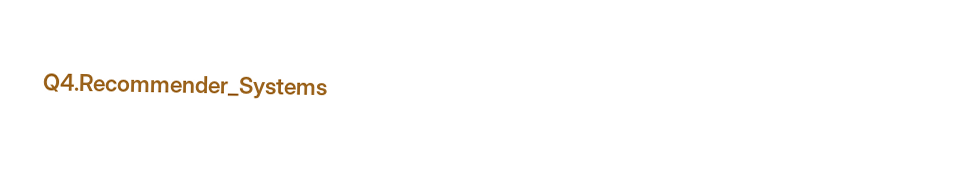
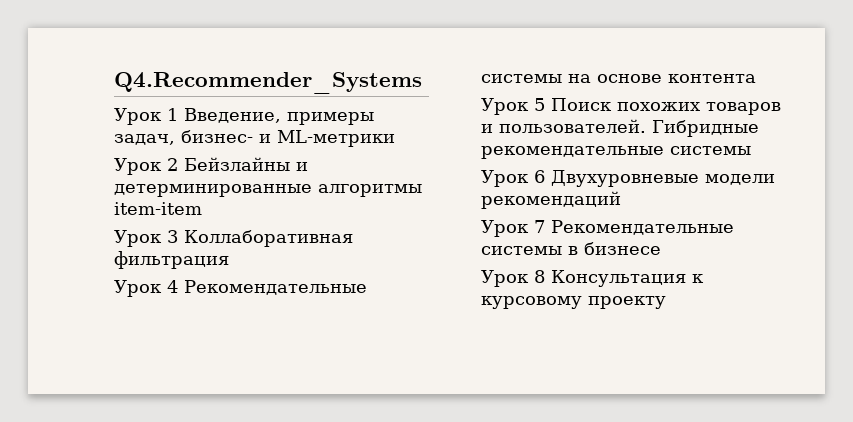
+ Урок 1 Введение, примеры задач, бизнес- и ML-метрики
+ Урок 2 Бейзлайны и детерминированные алгоритмы item-item
+ Урок 3 Коллаборативная фильтрация
+ Урок 4 Рекомендательные системы на основе контента
+ Урок 5 Поиск похожих товаров и пользователей. Гибридные рекомендательные системы
+ Урок 6 Двухуровневые модели рекомендаций
+ Урок 7 Рекомендательные системы в бизнесе
+ Урок 8 Консультация к курсовому проекту

